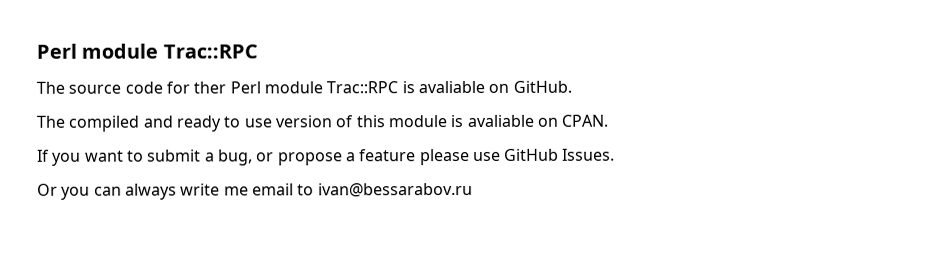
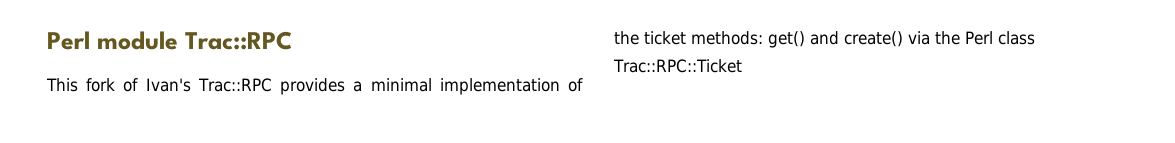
- The source code for ther Perl module Trac::RPC is avaliable on GitHub.
- The compiled and ready to use version of this module is avaliable on CPAN.
- If you want to submit a bug, or propose a feature please use GitHub Issues.
- Or you can always write me email to ivan@bessarabov.ru
+ This fork of Ivan's Trac::RPC provides a minimal implementation of the ticket methods: get() and create() via the Perl class Trac::RPC::Ticket

